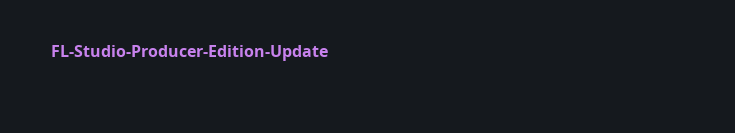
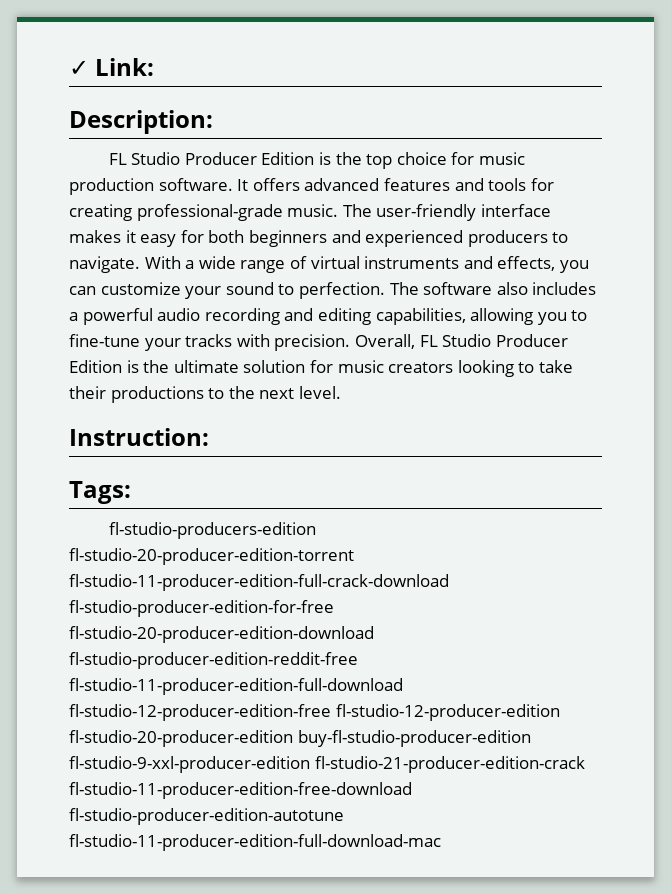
- FL-Studio-Producer-Edition-Update
+ ✓ Link:
+ Description:
+ FL Studio Producer Edition is the top choice for music production software. It offers advanced features and tools for creating professional-grade music. The user-friendly interface makes it easy for both beginners and experienced producers to navigate. With a wide range of virtual instruments and effects, you can customize your sound to perfection. The software also includes a powerful audio recording and editing capabilities, allowing you to fine-tune your tracks with precision. Overall, FL Studio Producer Edition is the ultimate solution for music creators looking to take their productions to the next level.
+ Instruction:
+ Tags:
+ fl-studio-producers-edition fl-studio-20-producer-edition-torrent fl-studio-11-producer-edition-full-crack-download fl-studio-producer-edition-for-free fl-studio-20-producer-edition-download fl-studio-producer-edition-reddit-free fl-studio-11-producer-edition-full-download fl-studio-12-producer-edition-free fl-studio-12-producer-edition fl-studio-20-producer-edition buy-fl-studio-producer-edition fl-studio-9-xxl-producer-edition fl-studio-21-producer-edition-crack fl-studio-11-producer-edition-free-download fl-studio-producer-edition-autotune fl-studio-11-producer-edition-full-download-mac

